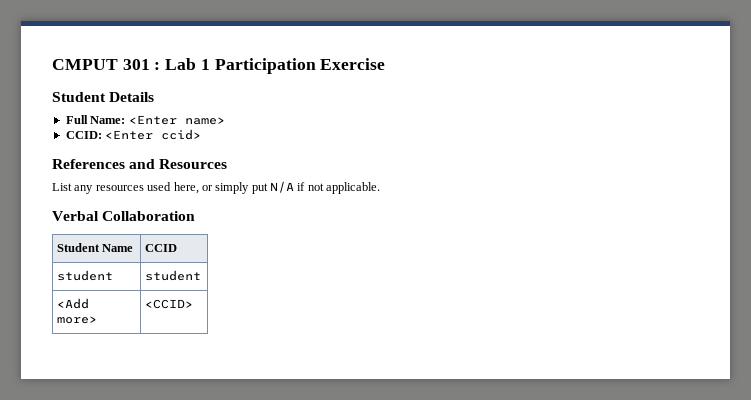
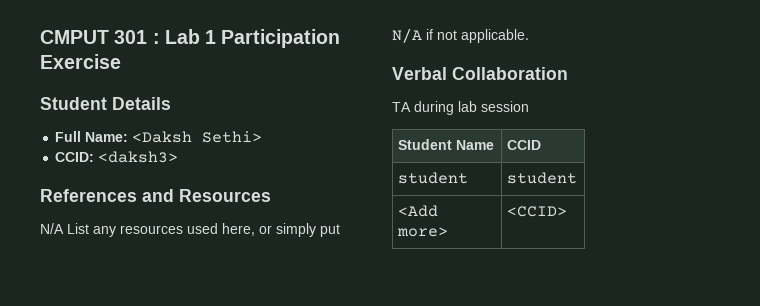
- Full Name: <Enter name>
+ Full Name: <Daksh Sethi>
- CCID: <Enter ccid>
+ CCID: <daksh3>
- List any resources used here, or simply put N/A if not applicable.
+ N/A List any resources used here, or simply put N/A if not applicable.
+ TA during lab session

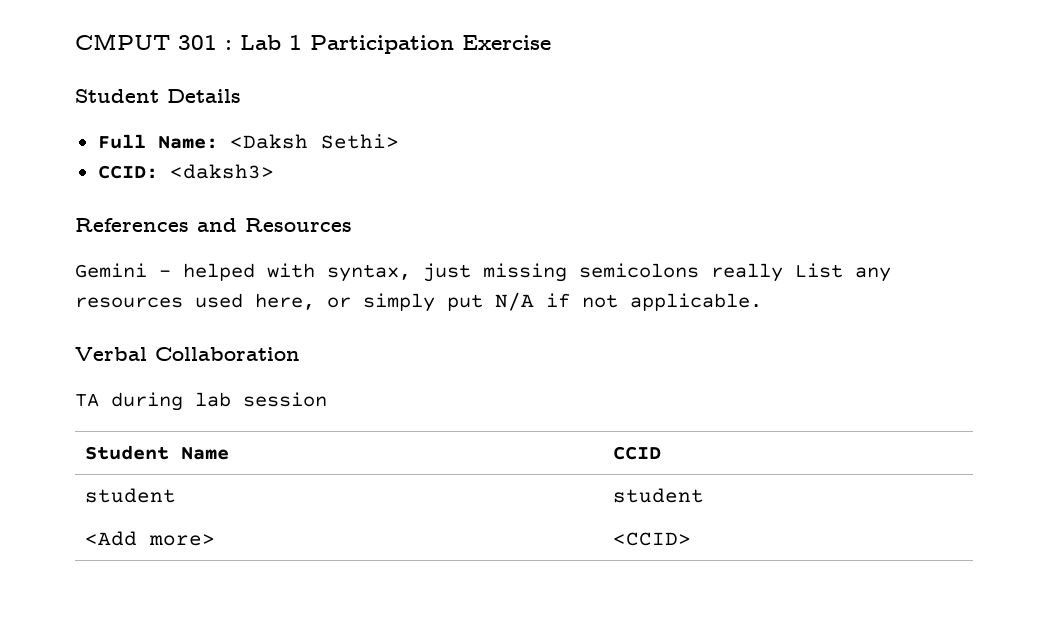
- N/A List any resources used here, or simply put N/A if not applicable.
+ Gemini - helped with syntax, just missing semicolons really List any resources used here, or simply put N/A if not applicable.

